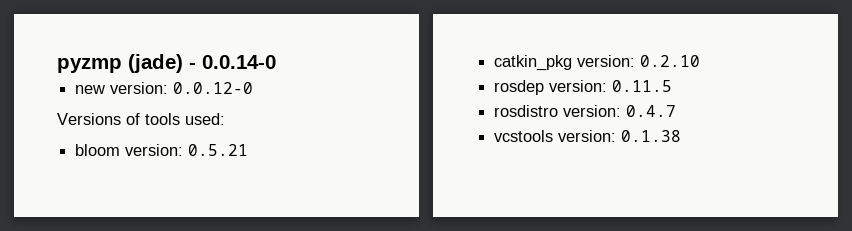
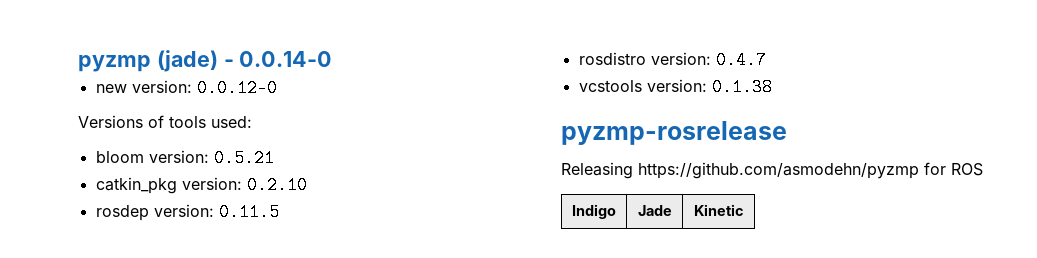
+ pyzmp-rosrelease
+ Releasing https://github.com/asmodehn/pyzmp for ROS
+ Indigo | Jade | Kinetic

